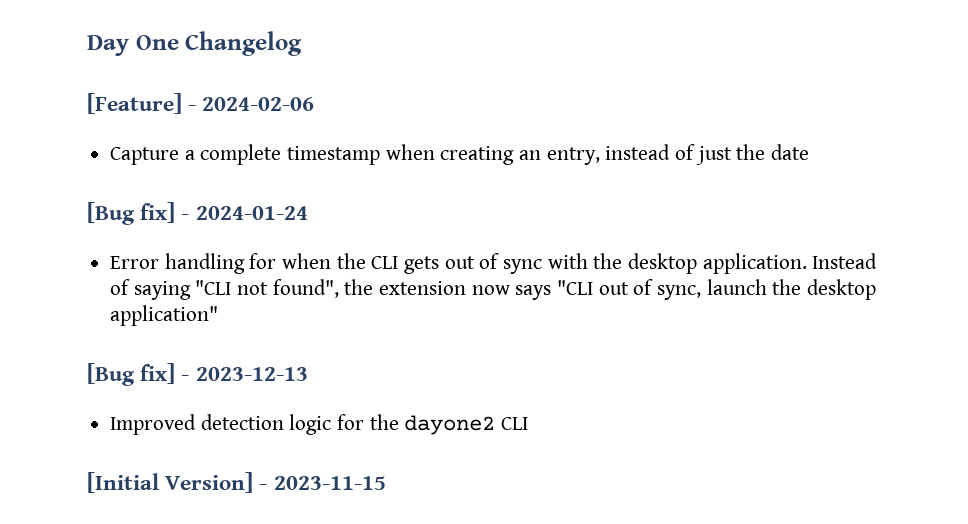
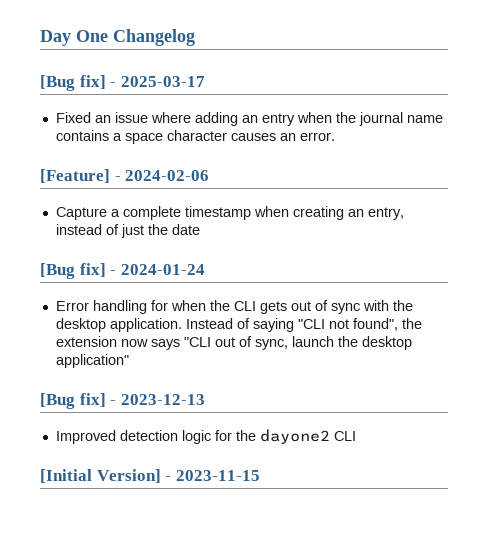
+ [Bug fix] - 2025-03-17
+ Fixed an issue where adding an entry when the journal name contains a space character causes an error.

